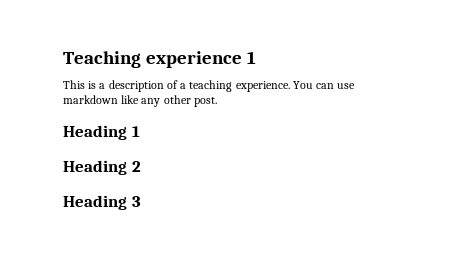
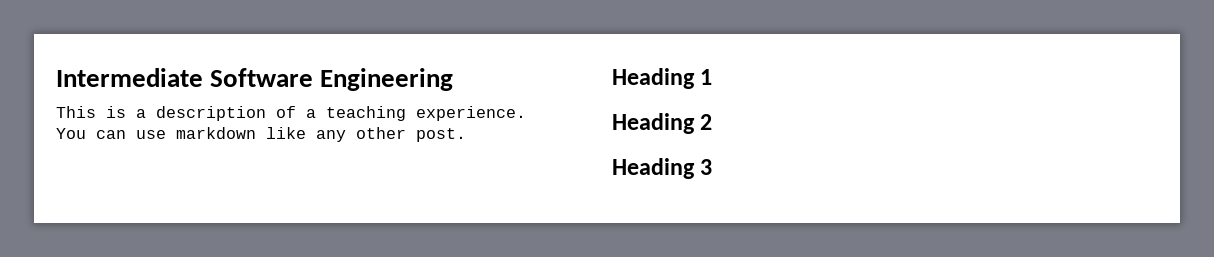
- Teaching experience 1
+ Intermediate Software Engineering

